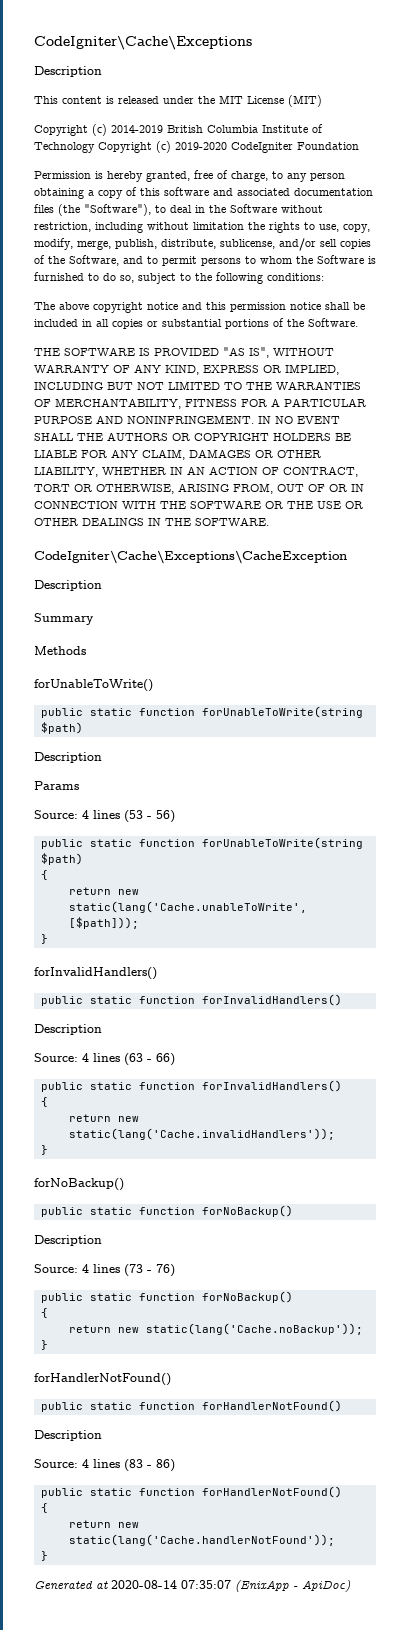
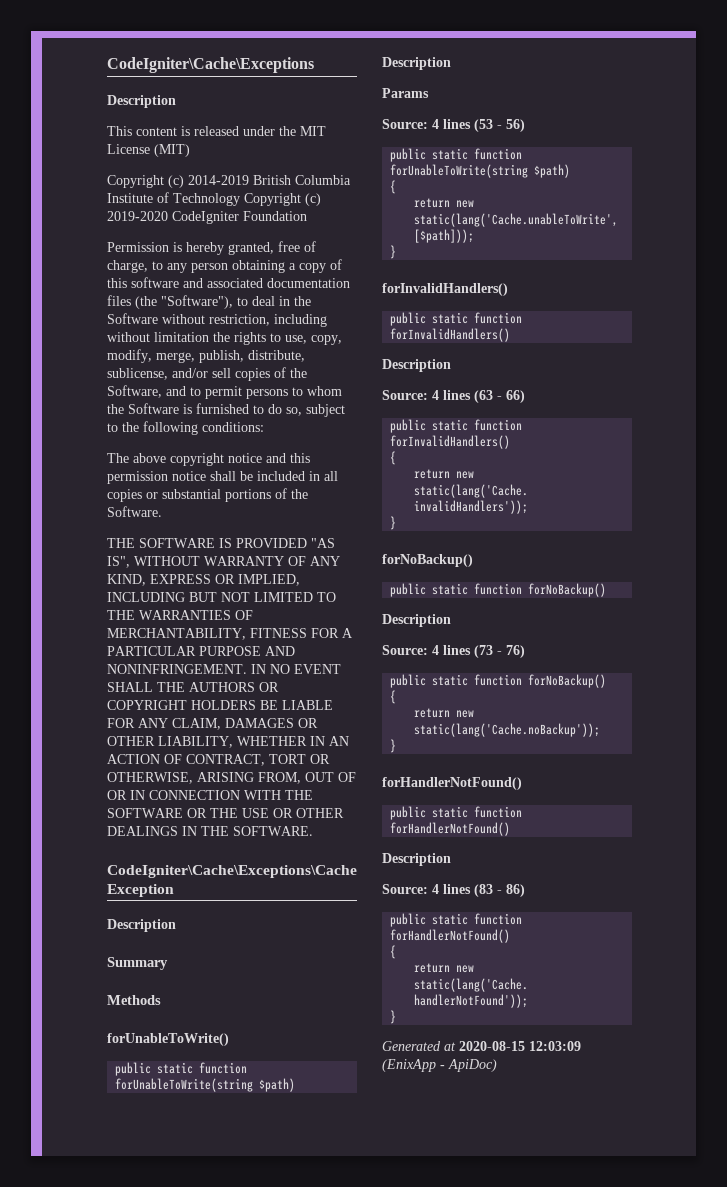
- Generated at 2020-08-14 07:35:07 (EnixApp - ApiDoc)
+ Generated at 2020-08-15 12:03:09 (EnixApp - ApiDoc)

